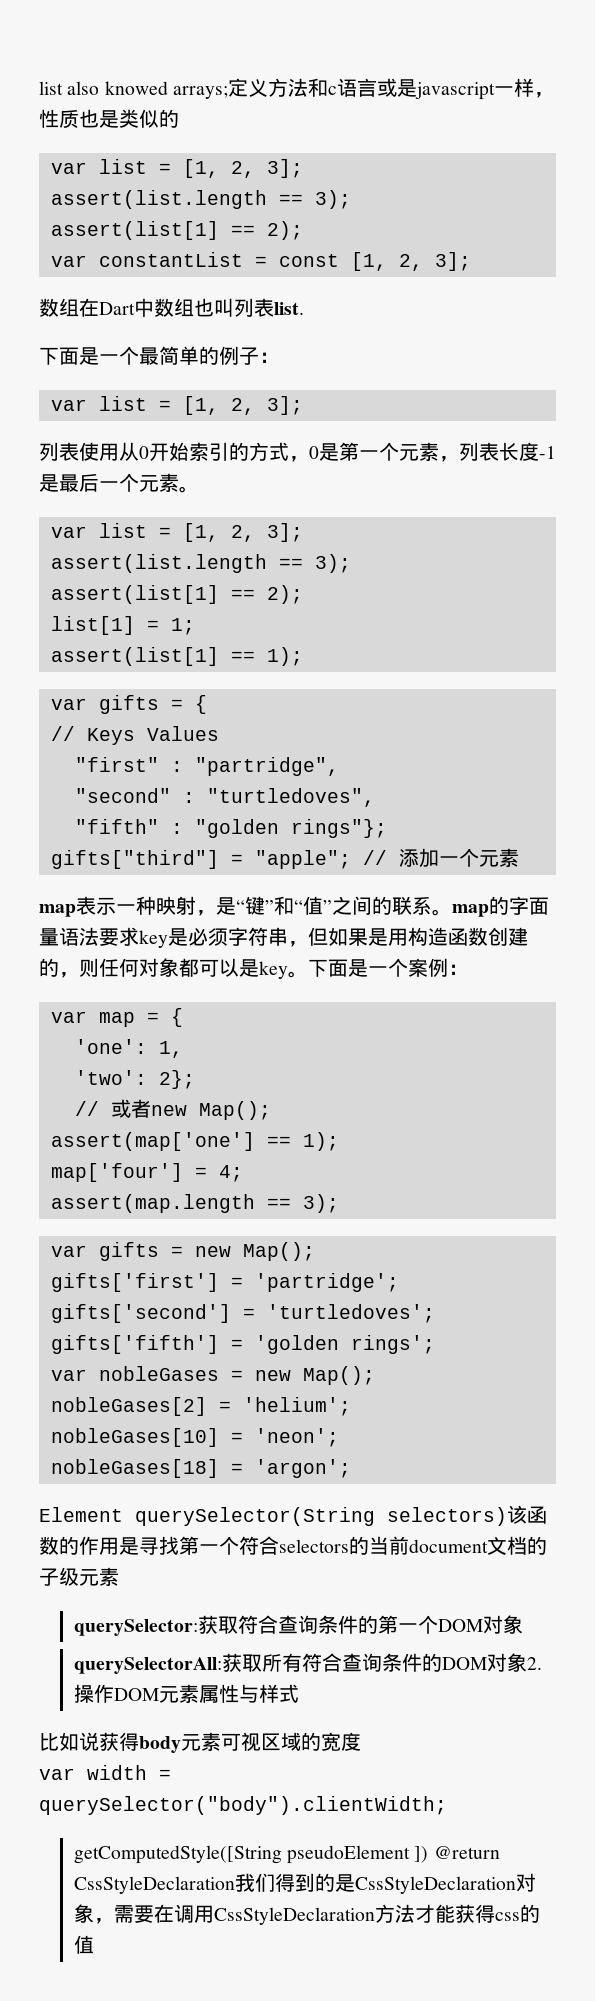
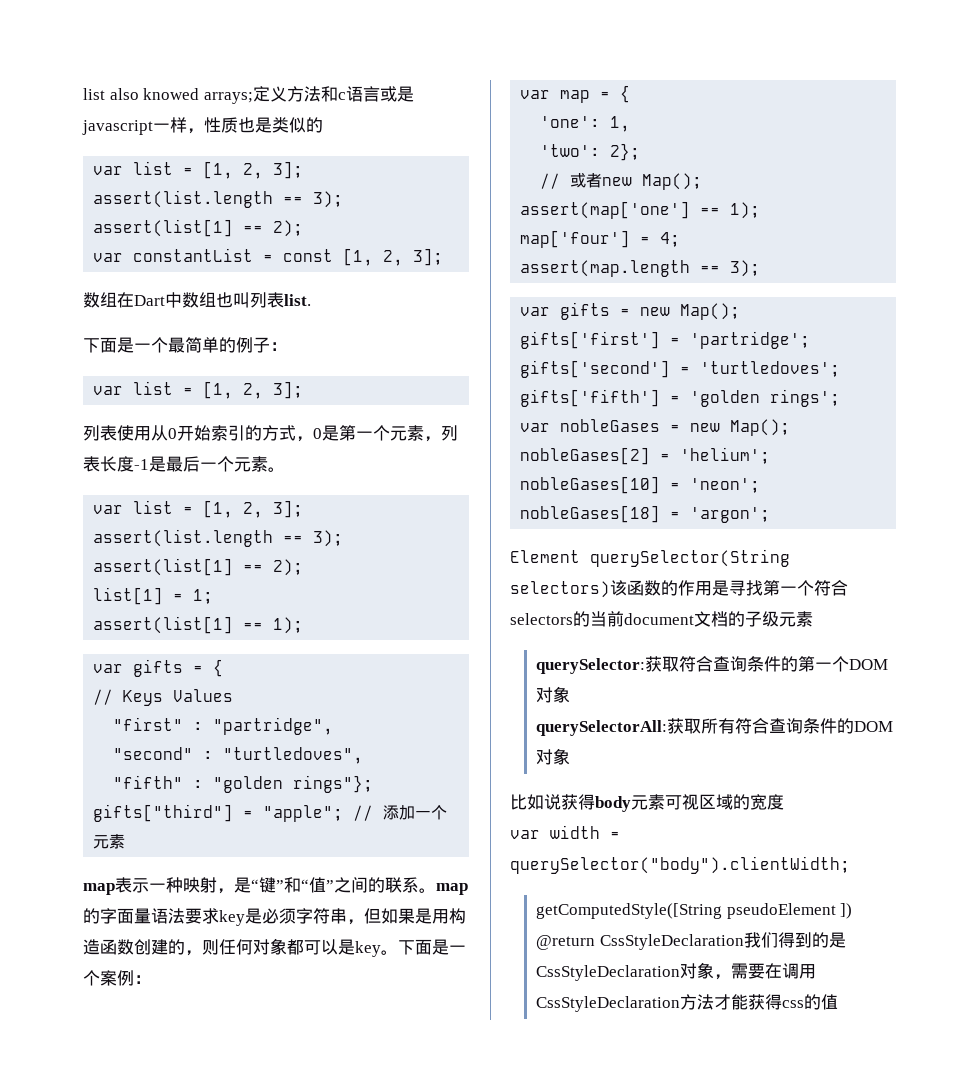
- querySelectorAll:获取所有符合查询条件的DOM对象2.操作DOM元素属性与样式
+ querySelectorAll:获取所有符合查询条件的DOM对象

